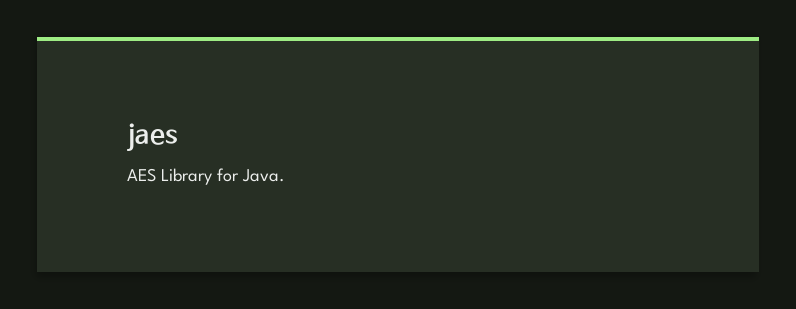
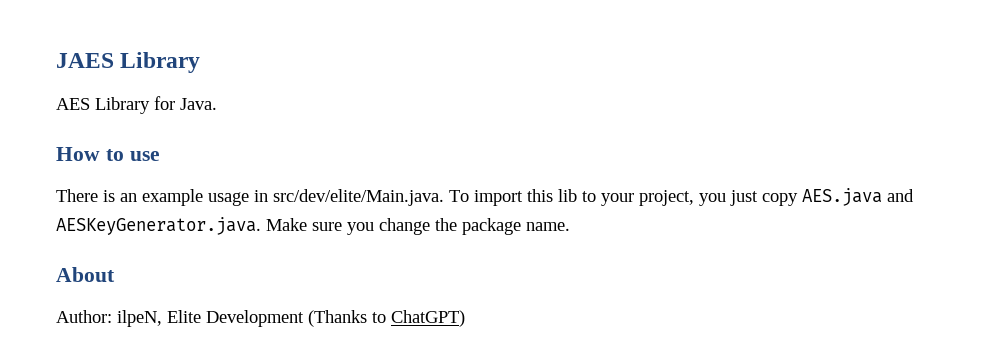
- jaes
+ JAES Library
+ How to use
+ There is an example usage in src/dev/elite/Main.java. To import this lib to your project, you just copy AES.java and AESKeyGenerator.java. Make sure you change the package name.
+ About
+ Author: ilpeN, Elite Development (Thanks to ChatGPT)

